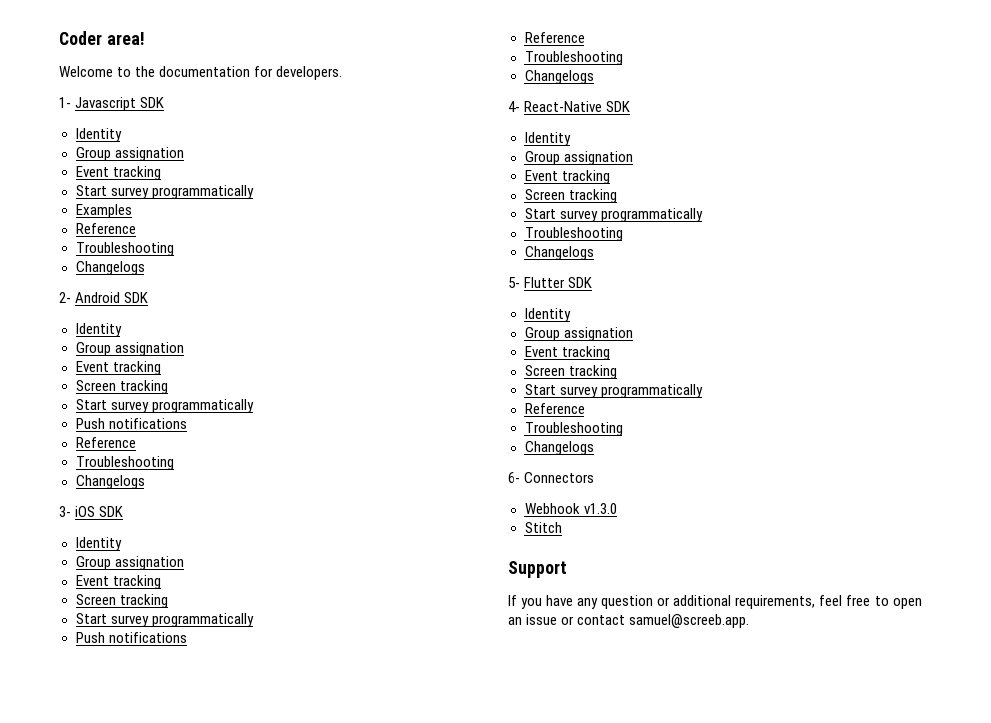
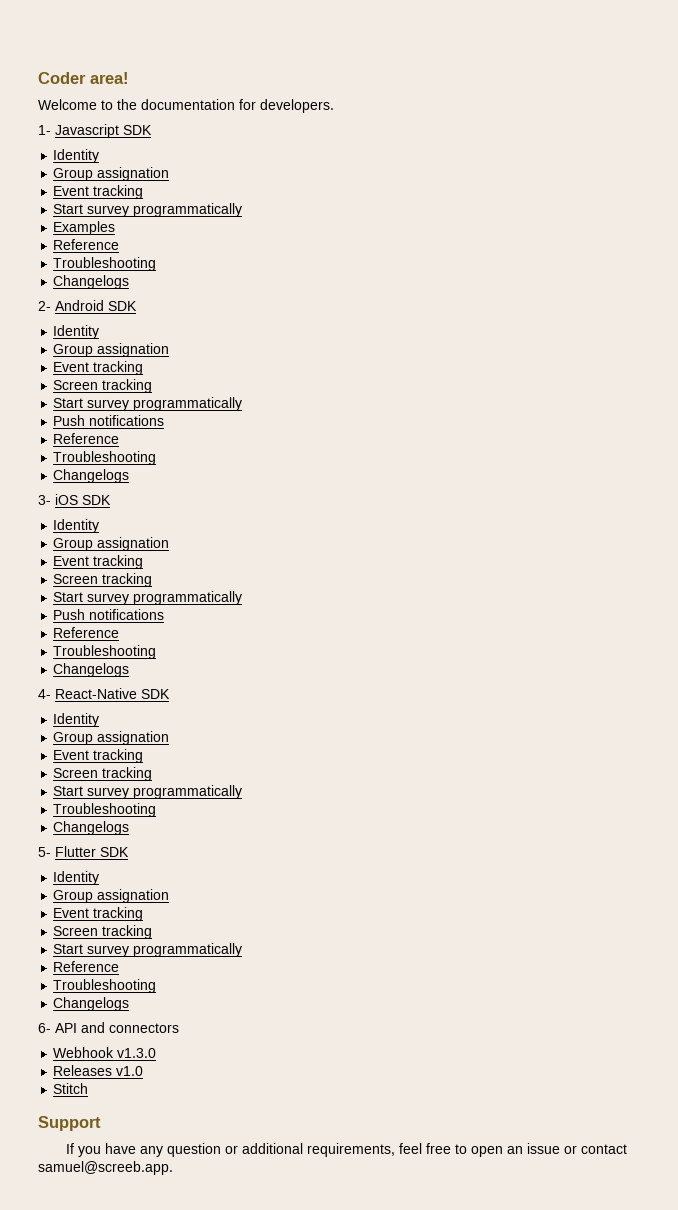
- 6- Connectors
+ 6- API and connectors
+ Releases v1.0

